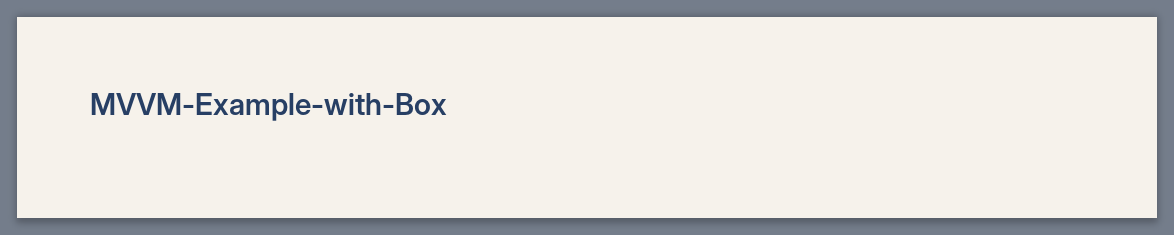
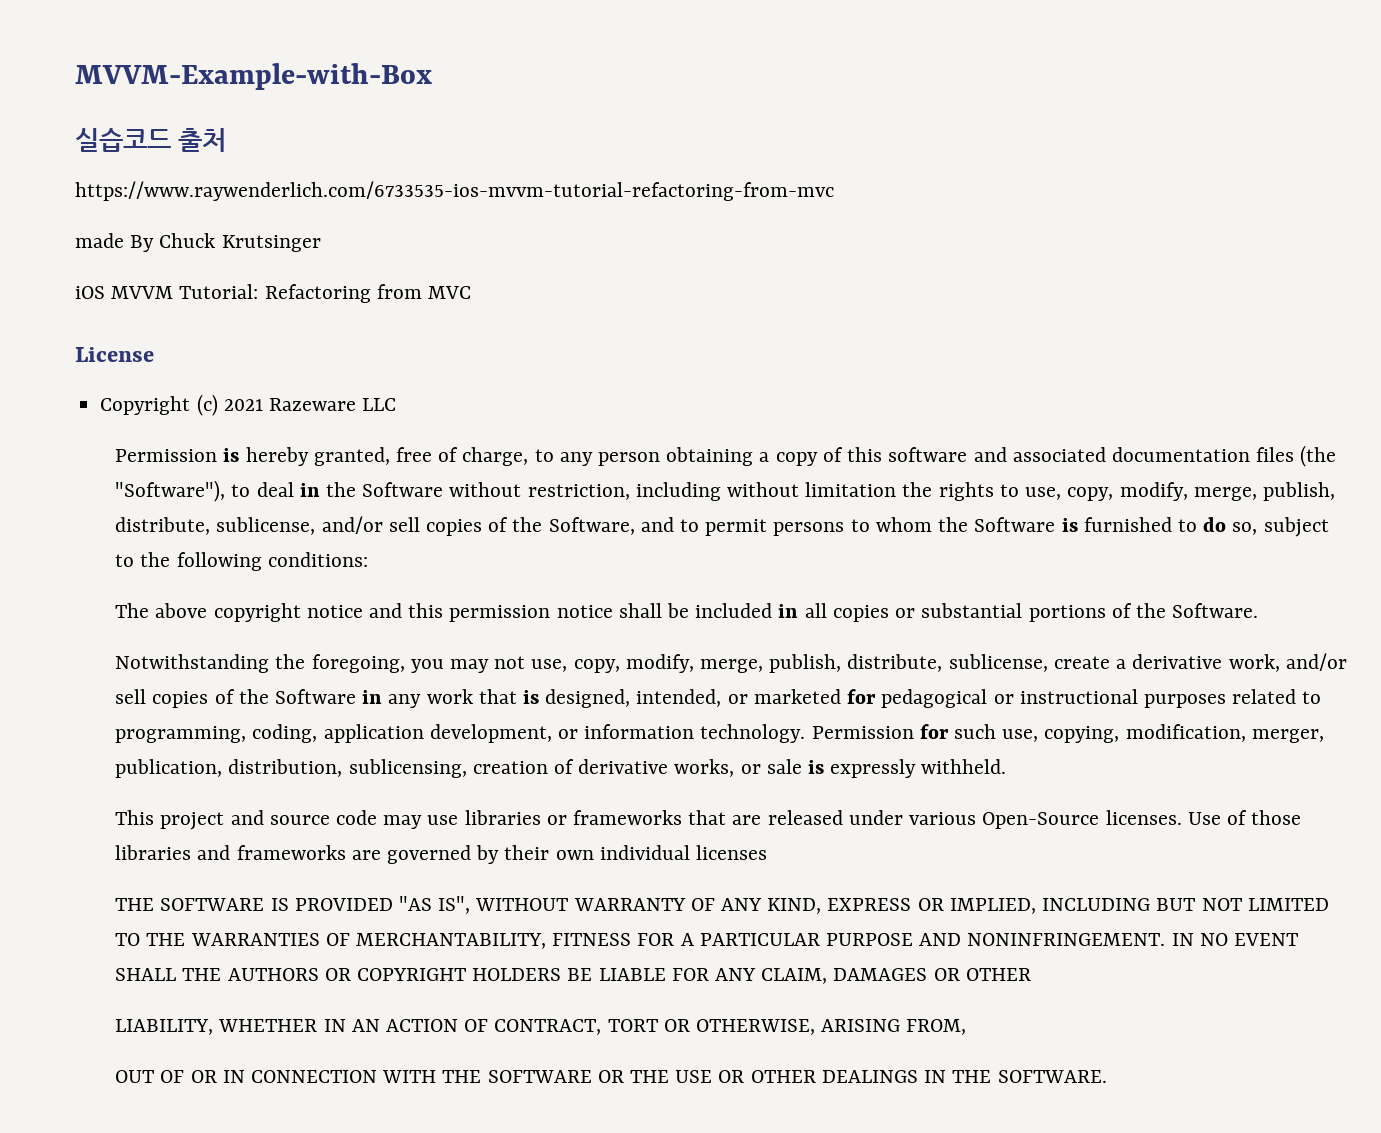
+ 실습코드 출처
+ https://www.raywenderlich.com/6733535-ios-mvvm-tutorial-refactoring-from-mvc
+ made By Chuck Krutsinger
+ iOS MVVM Tutorial: Refactoring from MVC
+ License
+ Copyright (c) 2021 Razeware LLC
+ Permission is hereby granted, free of charge, to any person obtaining a copy of this software and associated documentation files (the "Software"), to deal in the Software without restriction, including without limitation the rights to use, copy, modify, merge, publish, distribute, sublicense, and/or sell copies of the Software, and to permit persons to whom the Software is furnished to do so, subject to the following conditions:
+ The above copyright notice and this permission notice shall be included in all copies or substantial portions of the Software.
+ Notwithstanding the foregoing, you may not use, copy, modify, merge, publish, distribute, sublicense, create a derivative work, and/or sell copies of the Software in any work that is designed, intended, or marketed for pedagogical or instructional purposes related to programming, coding, application development, or information technology. Permission for such use, copying, modification, merger, publication, distribution, sublicensing, creation of derivative works, or sale is expressly withheld.
+ This project and source code may use libraries or frameworks that are released under various Open-Source licenses. Use of those libraries and frameworks are governed by their own individual licenses
+ THE SOFTWARE IS PROVIDED "AS IS", WITHOUT WARRANTY OF ANY KIND, EXPRESS OR IMPLIED, INCLUDING BUT NOT LIMITED TO THE WARRANTIES OF MERCHANTABILITY, FITNESS FOR A PARTICULAR PURPOSE AND NONINFRINGEMENT. IN NO EVENT SHALL THE AUTHORS OR COPYRIGHT HOLDERS BE LIABLE FOR ANY CLAIM, DAMAGES OR OTHER
+ LIABILITY, WHETHER IN AN ACTION OF CONTRACT, TORT OR OTHERWISE, ARISING FROM,
+ OUT OF OR IN CONNECTION WITH THE SOFTWARE OR THE USE OR OTHER DEALINGS IN THE SOFTWARE.

